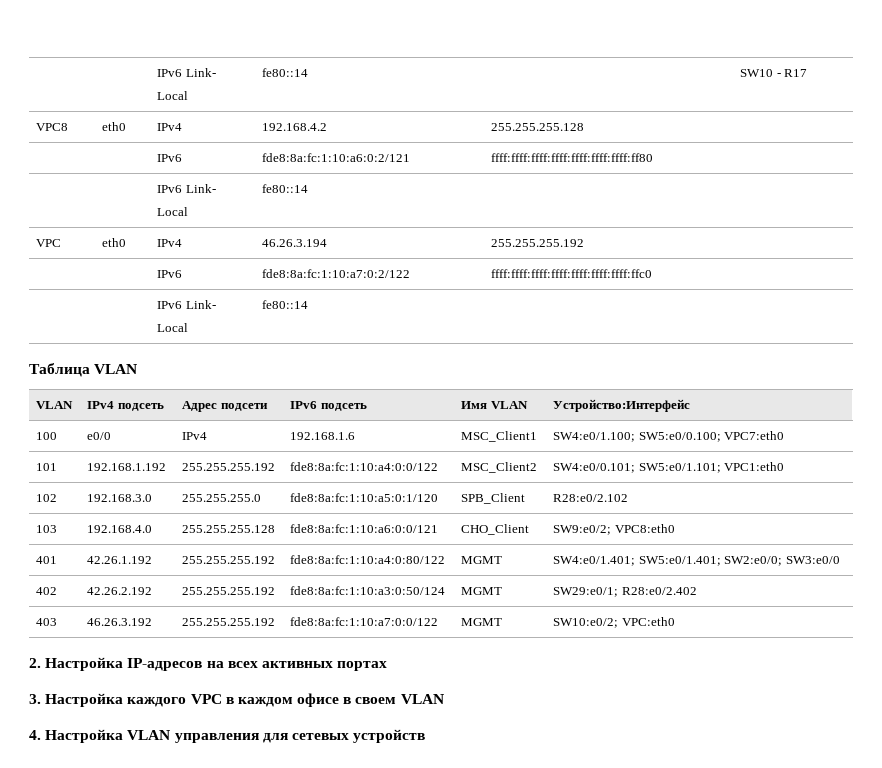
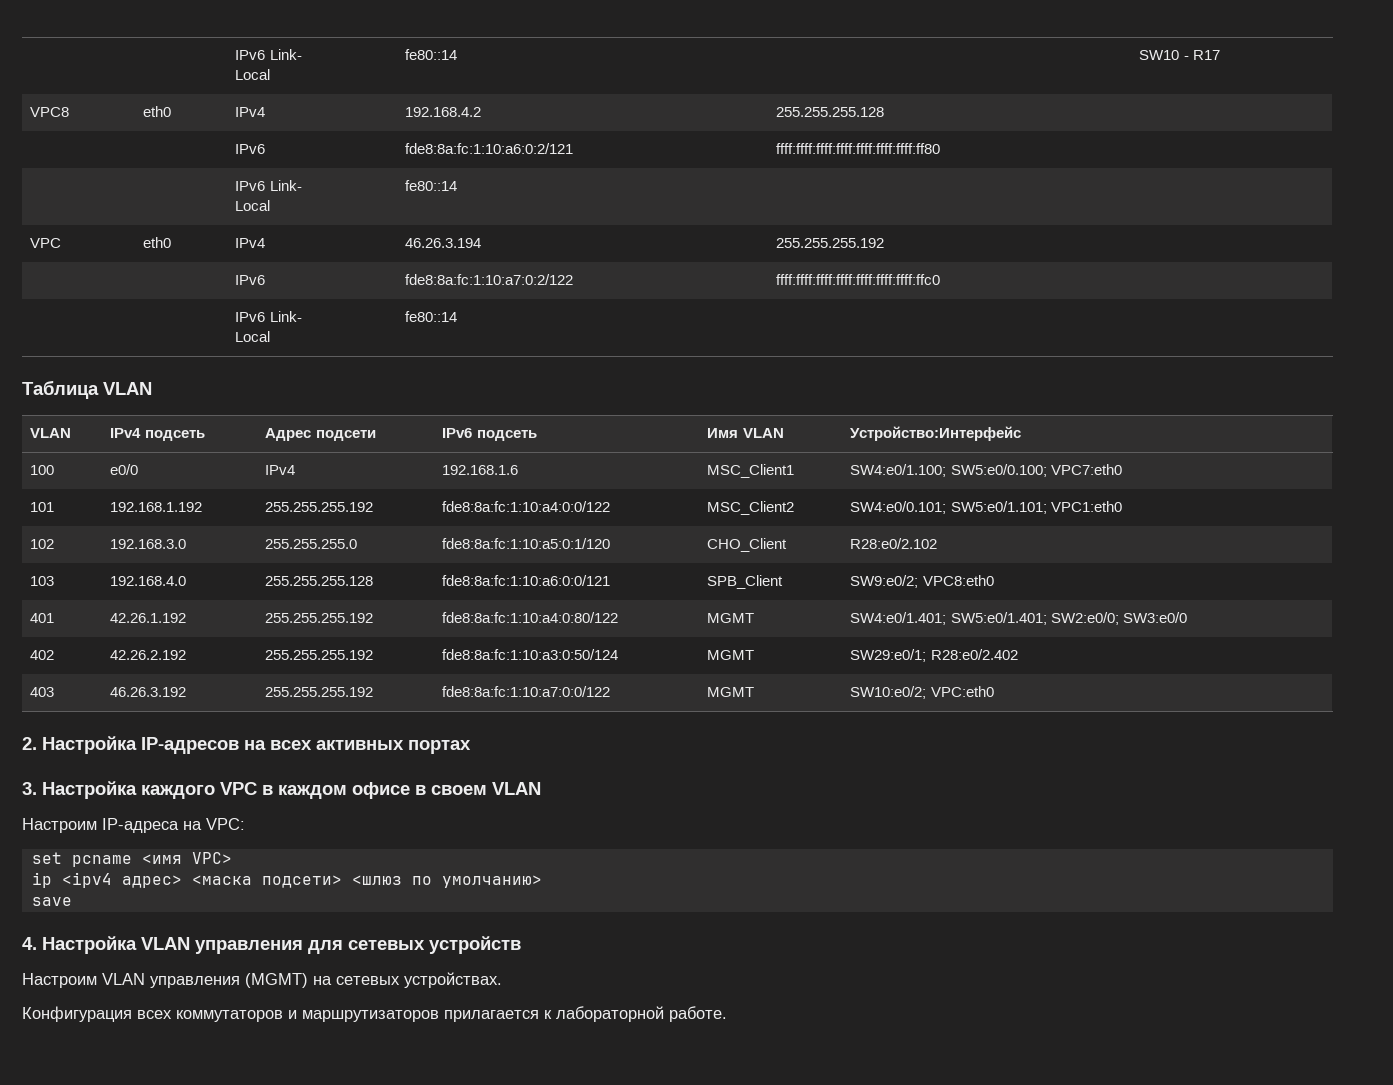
- 102 | 192.168.3.0 | 255.255.255.0 | fde8:8a:fc:1:10:a5:0:1/120 | SPB_Client | R28:e0/2.102
+ 102 | 192.168.3.0 | 255.255.255.0 | fde8:8a:fc:1:10:a5:0:1/120 | CHO_Client | R28:e0/2.102
- 103 | 192.168.4.0 | 255.255.255.128 | fde8:8a:fc:1:10:a6:0:0/121 | CHO_Client | SW9:e0/2; VPC8:eth0
+ 103 | 192.168.4.0 | 255.255.255.128 | fde8:8a:fc:1:10:a6:0:0/121 | SPB_Client | SW9:e0/2; VPC8:eth0
+ Настроим IP-адреса на VPC:
+ set pcname <имя VPC>
+ ip <ipv4 адрес> <маска подсети> <шлюз по умолчанию>
+ save
+ Настроим VLAN управления (MGMT) на сетевых устройствах.
+ Конфигурация всех коммутаторов и маршрутизаторов прилагается к лабораторной работе.

